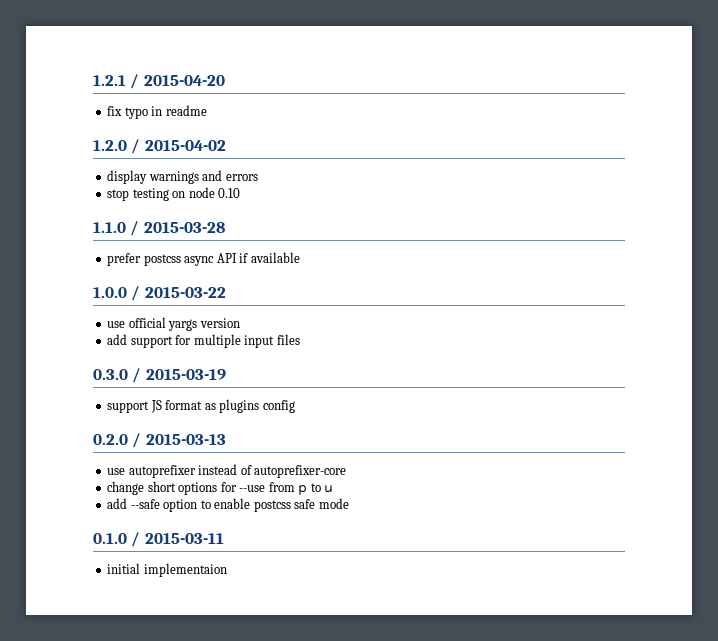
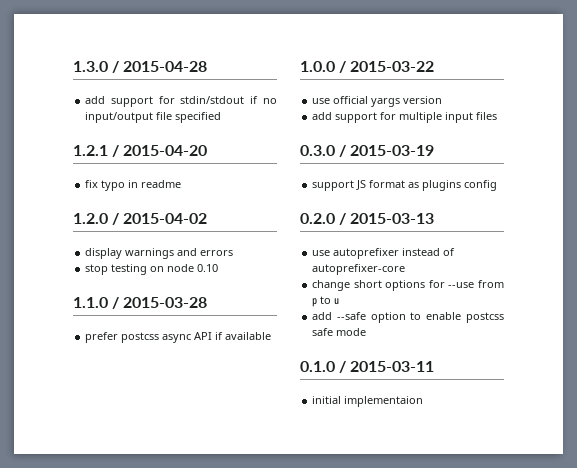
+ 1.3.0 / 2015-04-28
+ add support for stdin/stdout if no input/output file specified

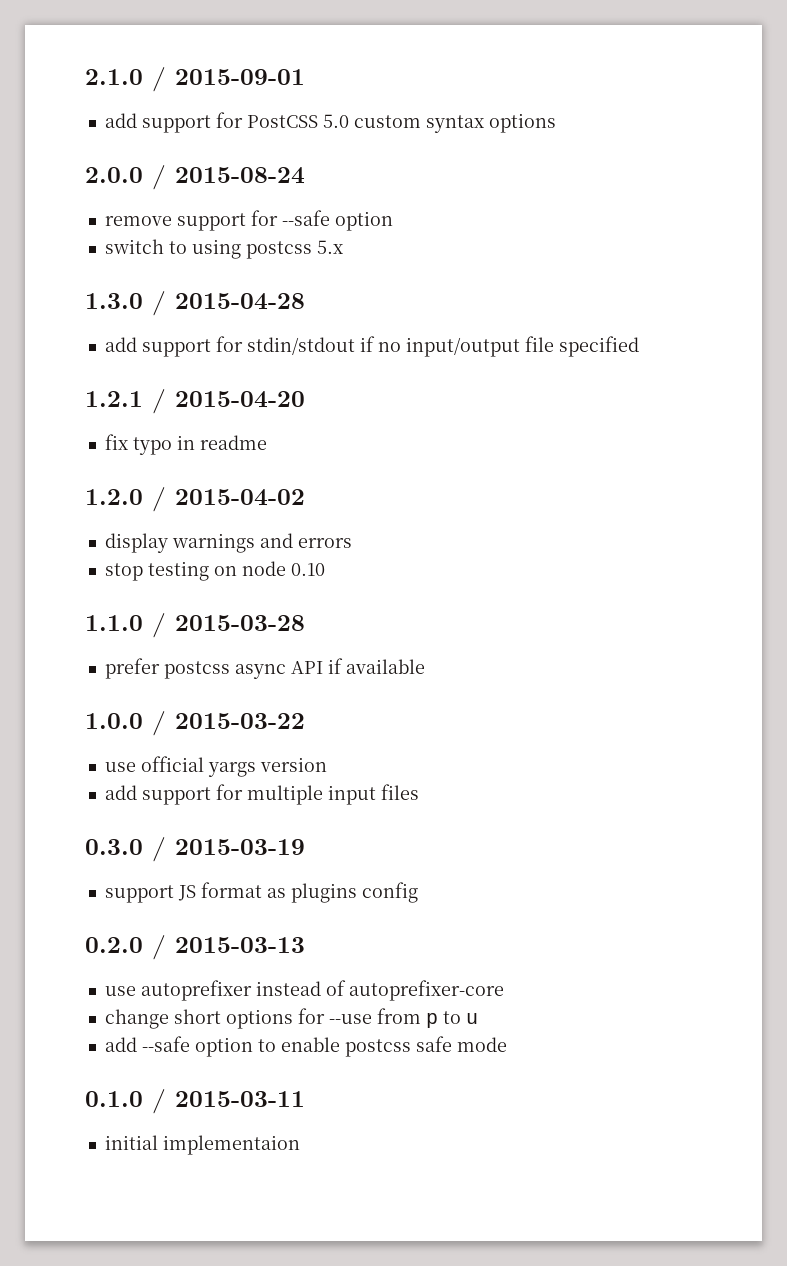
+ 2.1.0 / 2015-09-01
+ add support for PostCSS 5.0 custom syntax options
+ 2.0.0 / 2015-08-24
+ remove support for --safe option
+ switch to using postcss 5.x

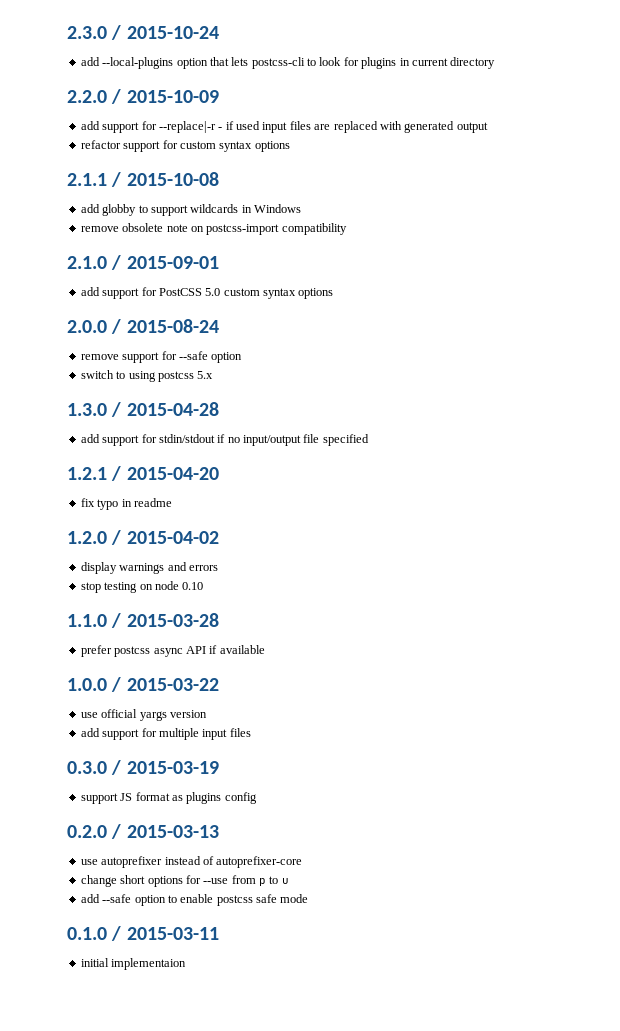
+ 2.3.0 / 2015-10-24
+ add --local-plugins option that lets postcss-cli to look for plugins in current directory
+ 2.2.0 / 2015-10-09
+ add support for --replace|-r - if used input files are replaced with generated output
+ refactor support for custom syntax options
+ 2.1.1 / 2015-10-08
+ add globby to support wildcards in Windows
+ remove obsolete note on postcss-import compatibility

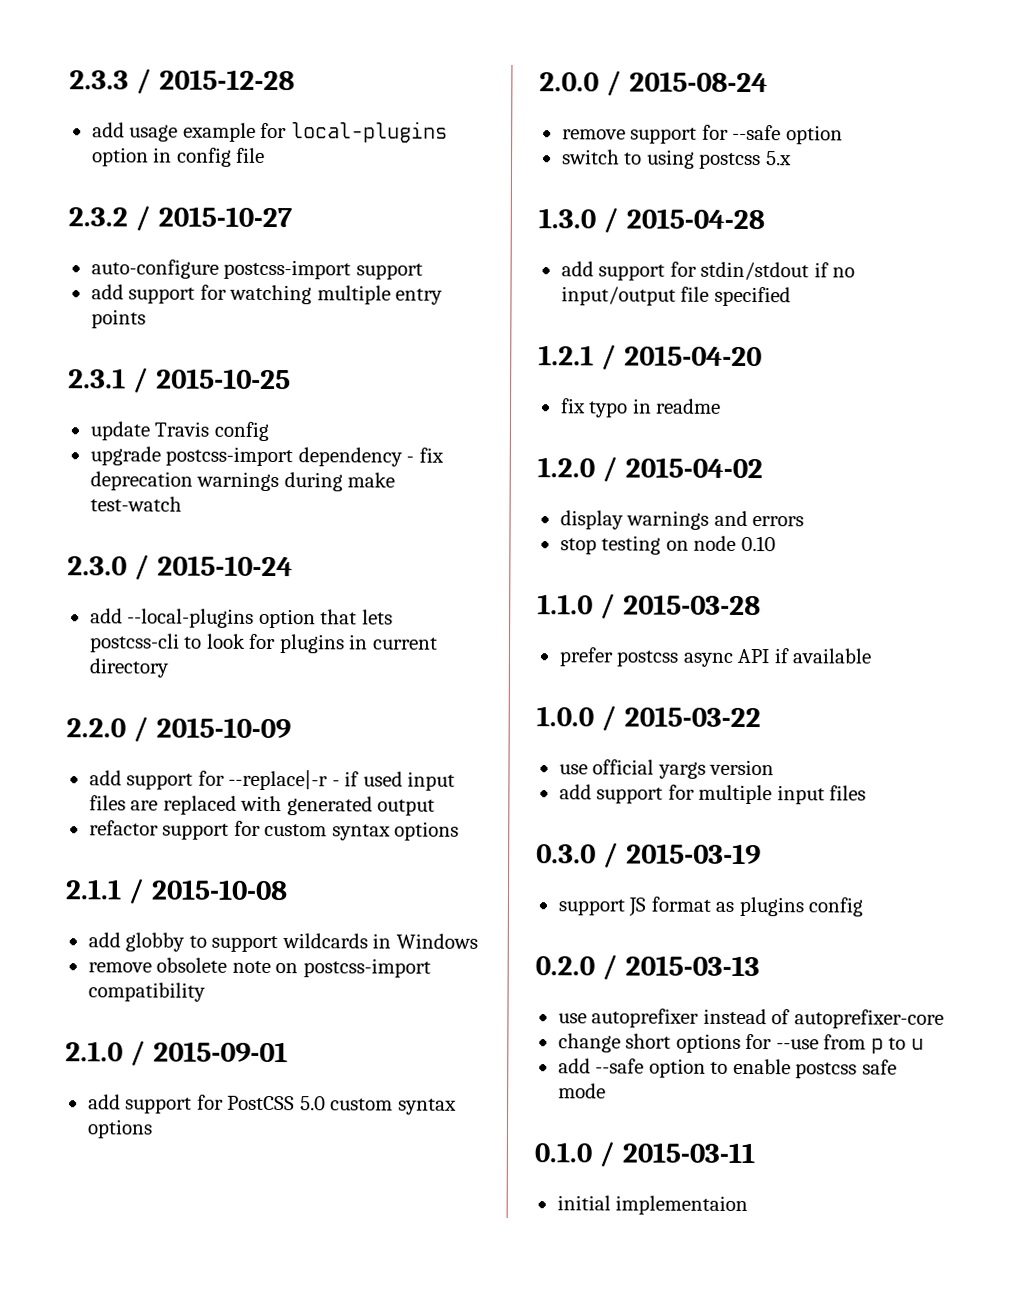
+ 2.3.3 / 2015-12-28
+ add usage example for local-plugins option in config file
+ 2.3.2 / 2015-10-27
+ auto-configure postcss-import support
+ add support for watching multiple entry points
+ 2.3.1 / 2015-10-25
+ update Travis config
+ upgrade postcss-import dependency - fix deprecation warnings during make test-watch

